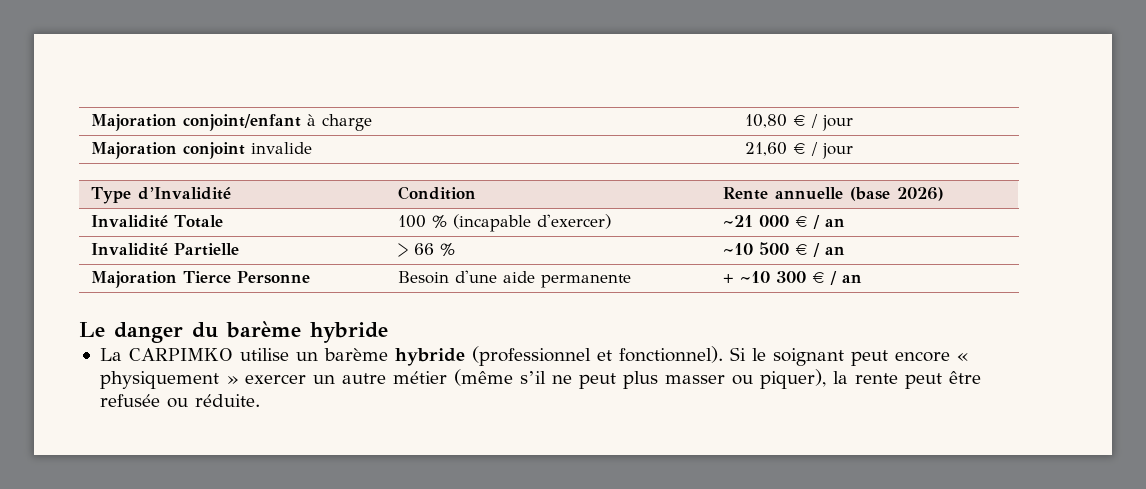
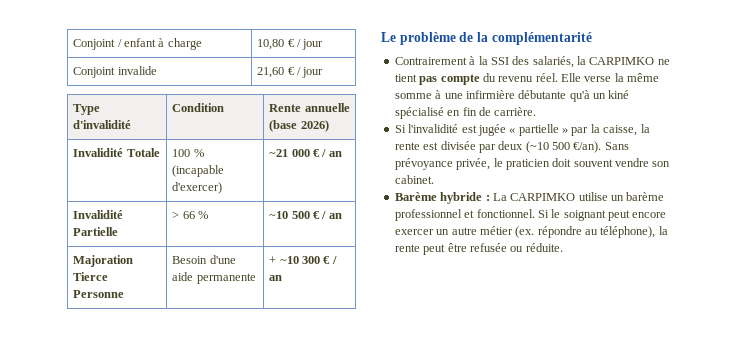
- Majoration conjoint/enfant à charge | 10,80 € / jour
+ Conjoint / enfant à charge | 10,80 € / jour
- Majoration conjoint invalide | 21,60 € / jour
+ Conjoint invalide | 21,60 € / jour
- Type d’Invalidité | Condition | Rente annuelle (base 2026)
+ Type d'invalidité | Condition | Rente annuelle (base 2026)
- Le danger du barème hybride
- La CARPIMKO utilise un barème hybride (professionnel et fonctionnel).
+ Le problème de la complémentarité
+ Contrairement à la SSI des salariés, la CARPIMKO ne tient pas compte du revenu réel. Elle verse la même somme à une infirmière débutante qu'à un kiné spécialisé en fin de carrière.
+ Si l'invalidité est jugée « partielle » par la caisse, la rente est divisée par deux (~10 500 €/an). Sans prévoyance privée, le praticien doit souvent vendre son cabinet.
+ Barème hybride : La CARPIMKO utilise un barème professionnel et fonctionnel.
- Si le soignant peut encore « physiquement » exercer un autre métier (même s’il ne peut plus masser ou piquer), la rente peut être refusée ou réduite.
+ Si le soignant peut encore exercer un autre métier (ex. répondre au téléphone), la rente peut être refusée ou réduite.

